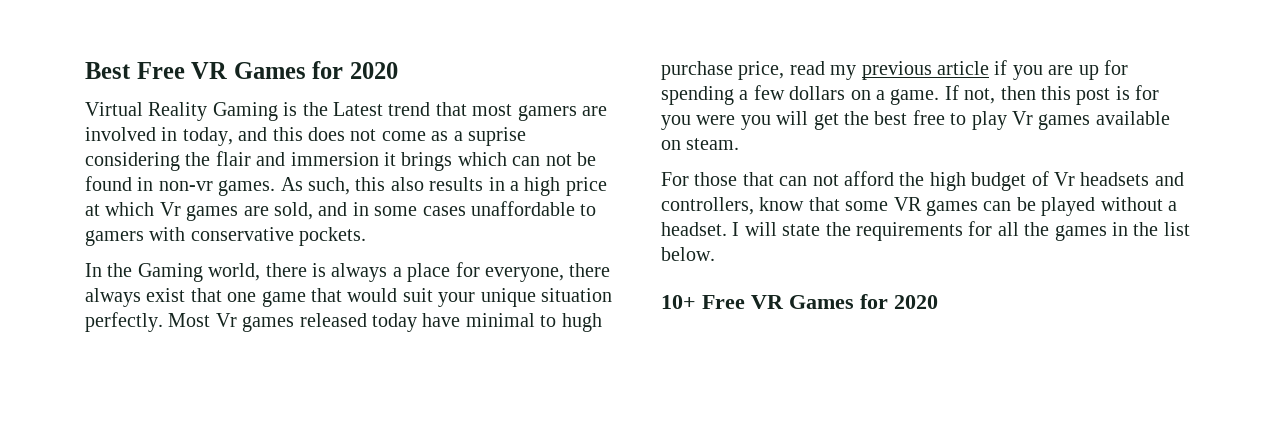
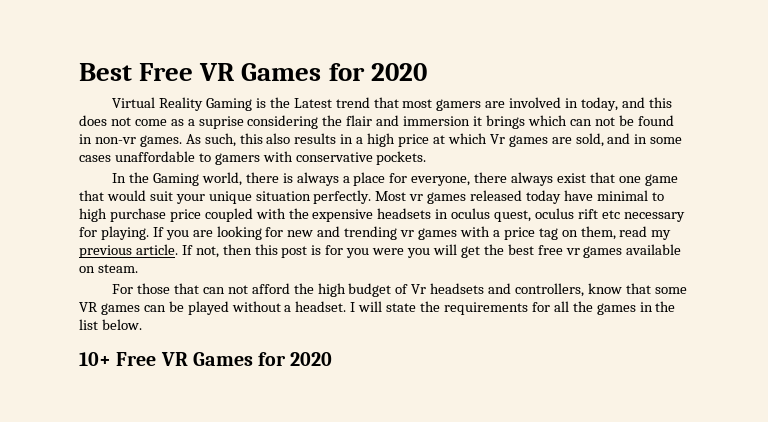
- Most Vr games released today have minimal to hugh purchase price, read my previous article if you are up for spending a few dollars on a game.
+ Most vr games released today have minimal to high purchase price coupled with the expensive headsets in oculus quest, oculus rift etc necessary for playing. If you are looking for new and trending vr games with a price tag on them, read my previous article.
- If not, then this post is for you were you will get the best free to play Vr games available on steam.
+ If not, then this post is for you were you will get the best free vr games available on steam.

